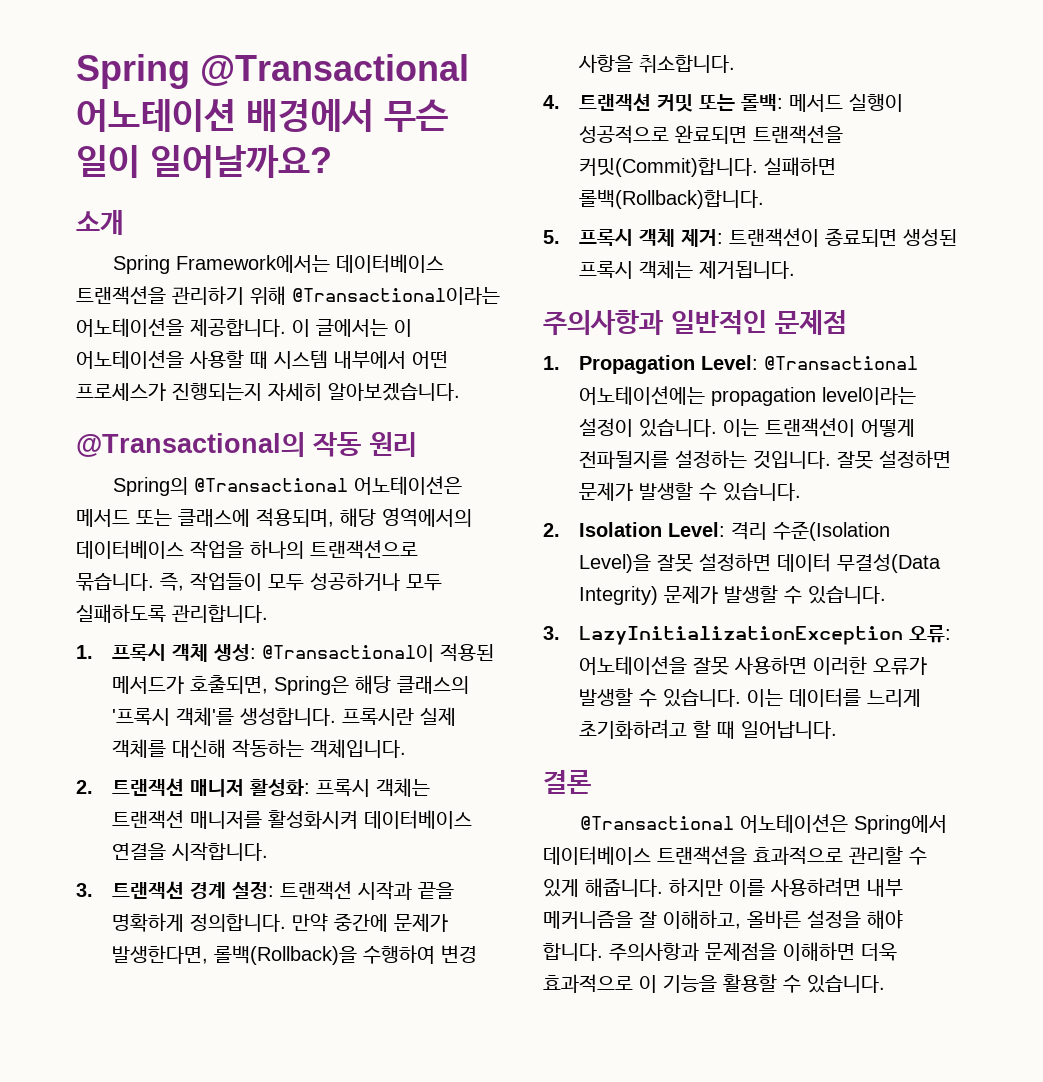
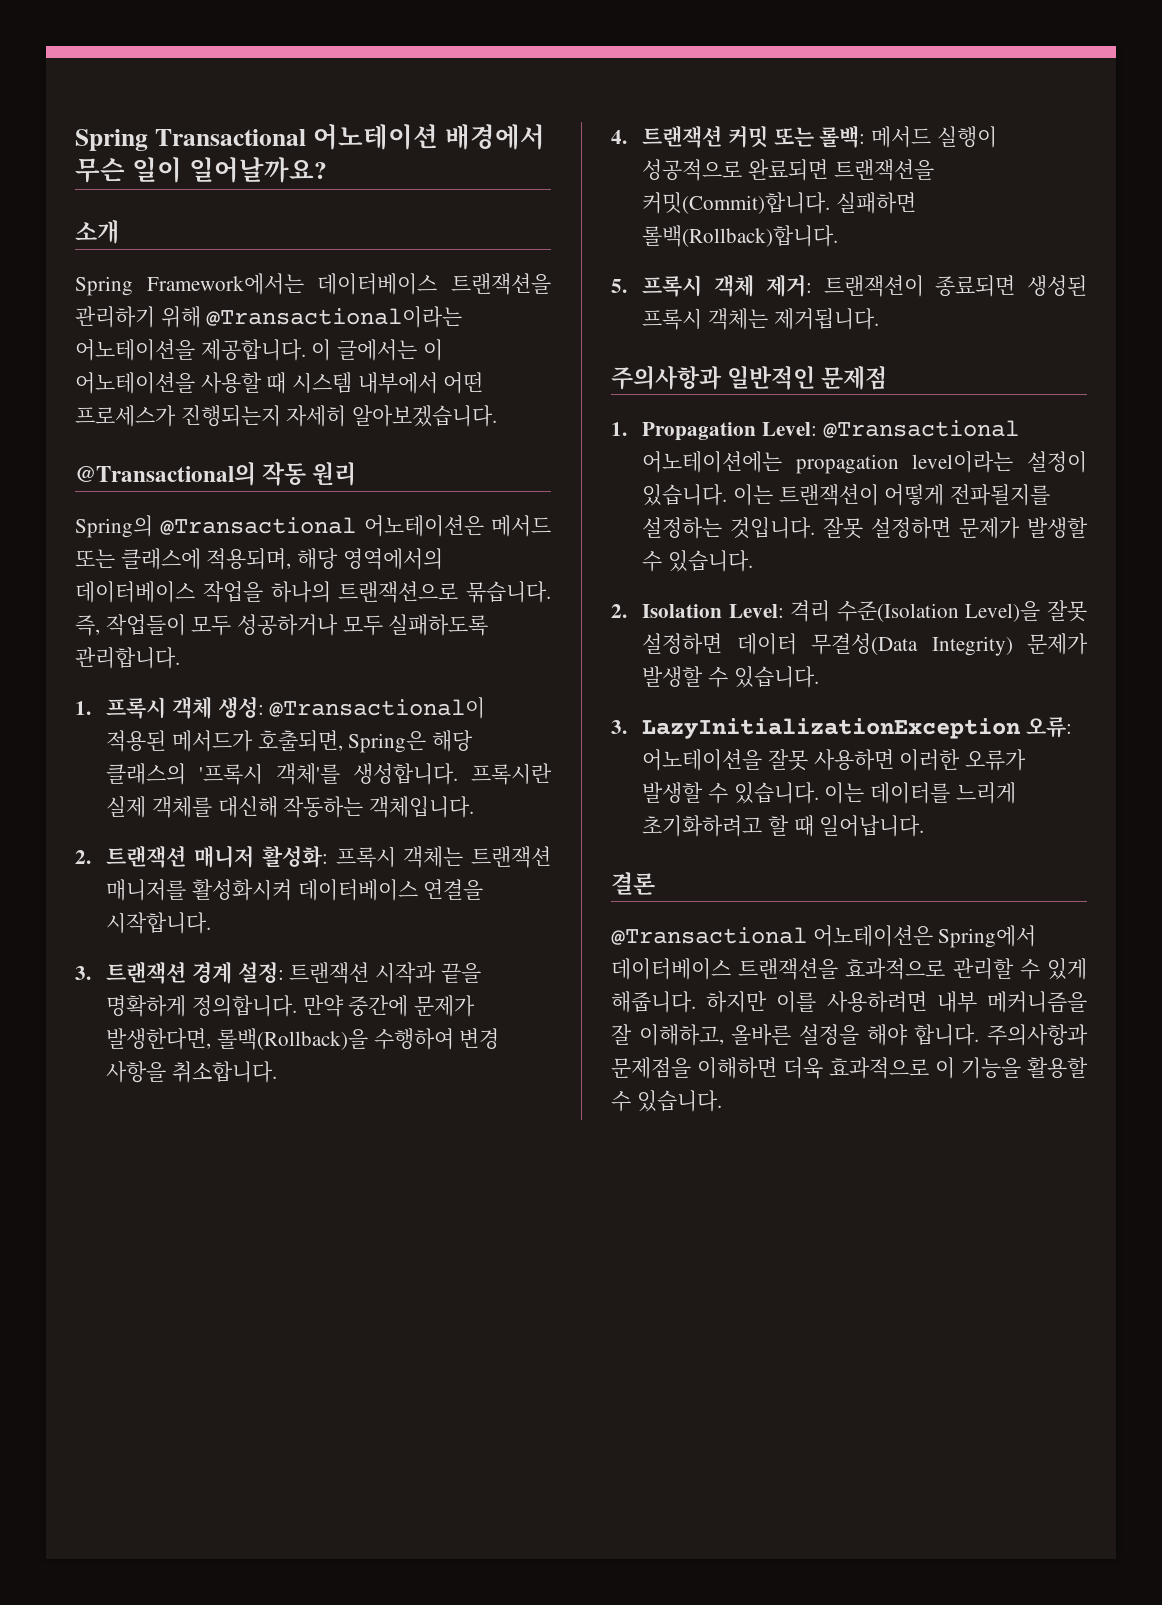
- Spring @Transactional 어노테이션 배경에서 무슨 일이 일어날까요?
+ Spring Transactional 어노테이션 배경에서 무슨 일이 일어날까요?

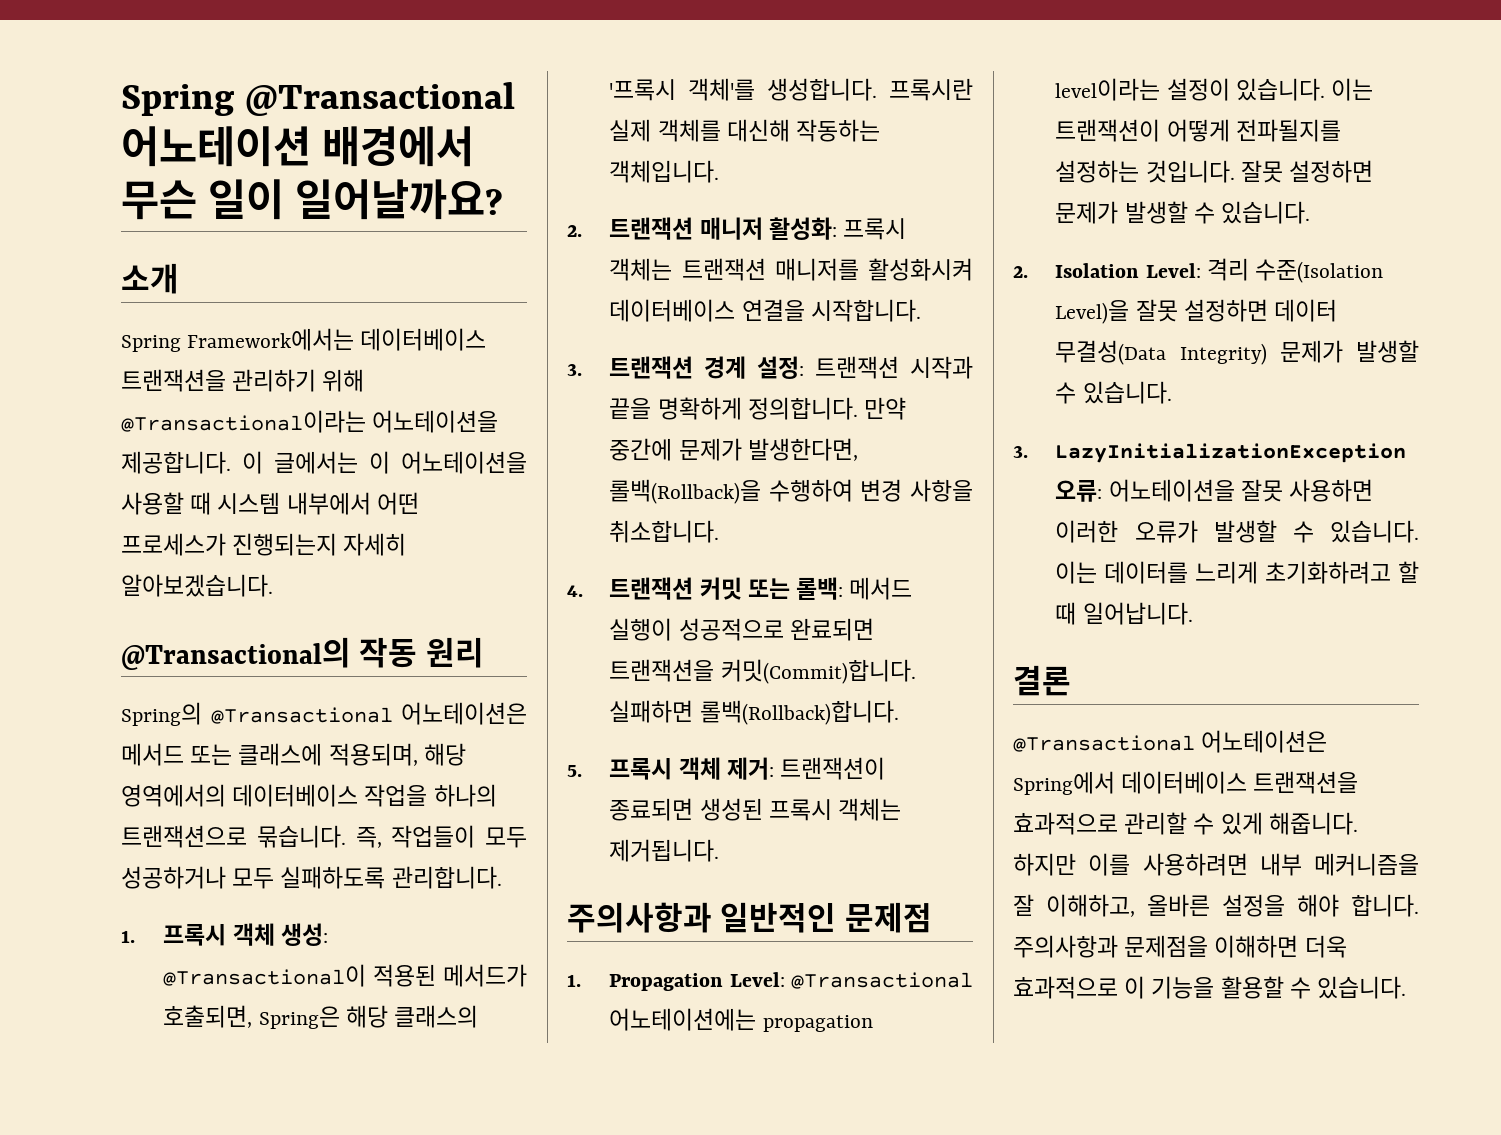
- Spring Transactional 어노테이션 배경에서 무슨 일이 일어날까요?
+ Spring @Transactional 어노테이션 배경에서 무슨 일이 일어날까요?

